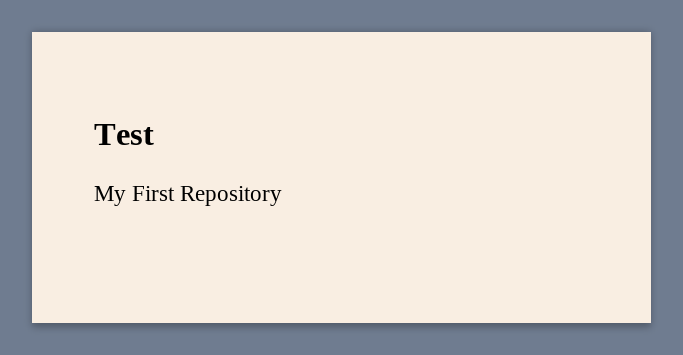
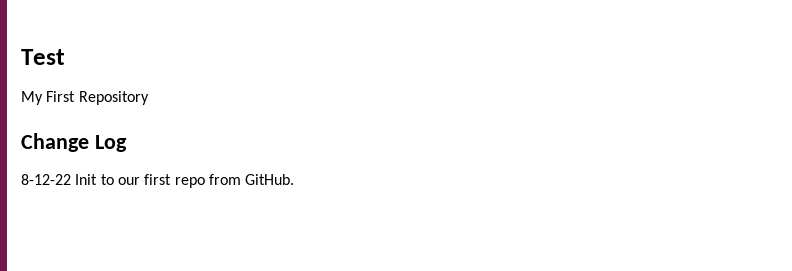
+ Change Log
+ 8-12-22 Init to our first repo from GitHub.

